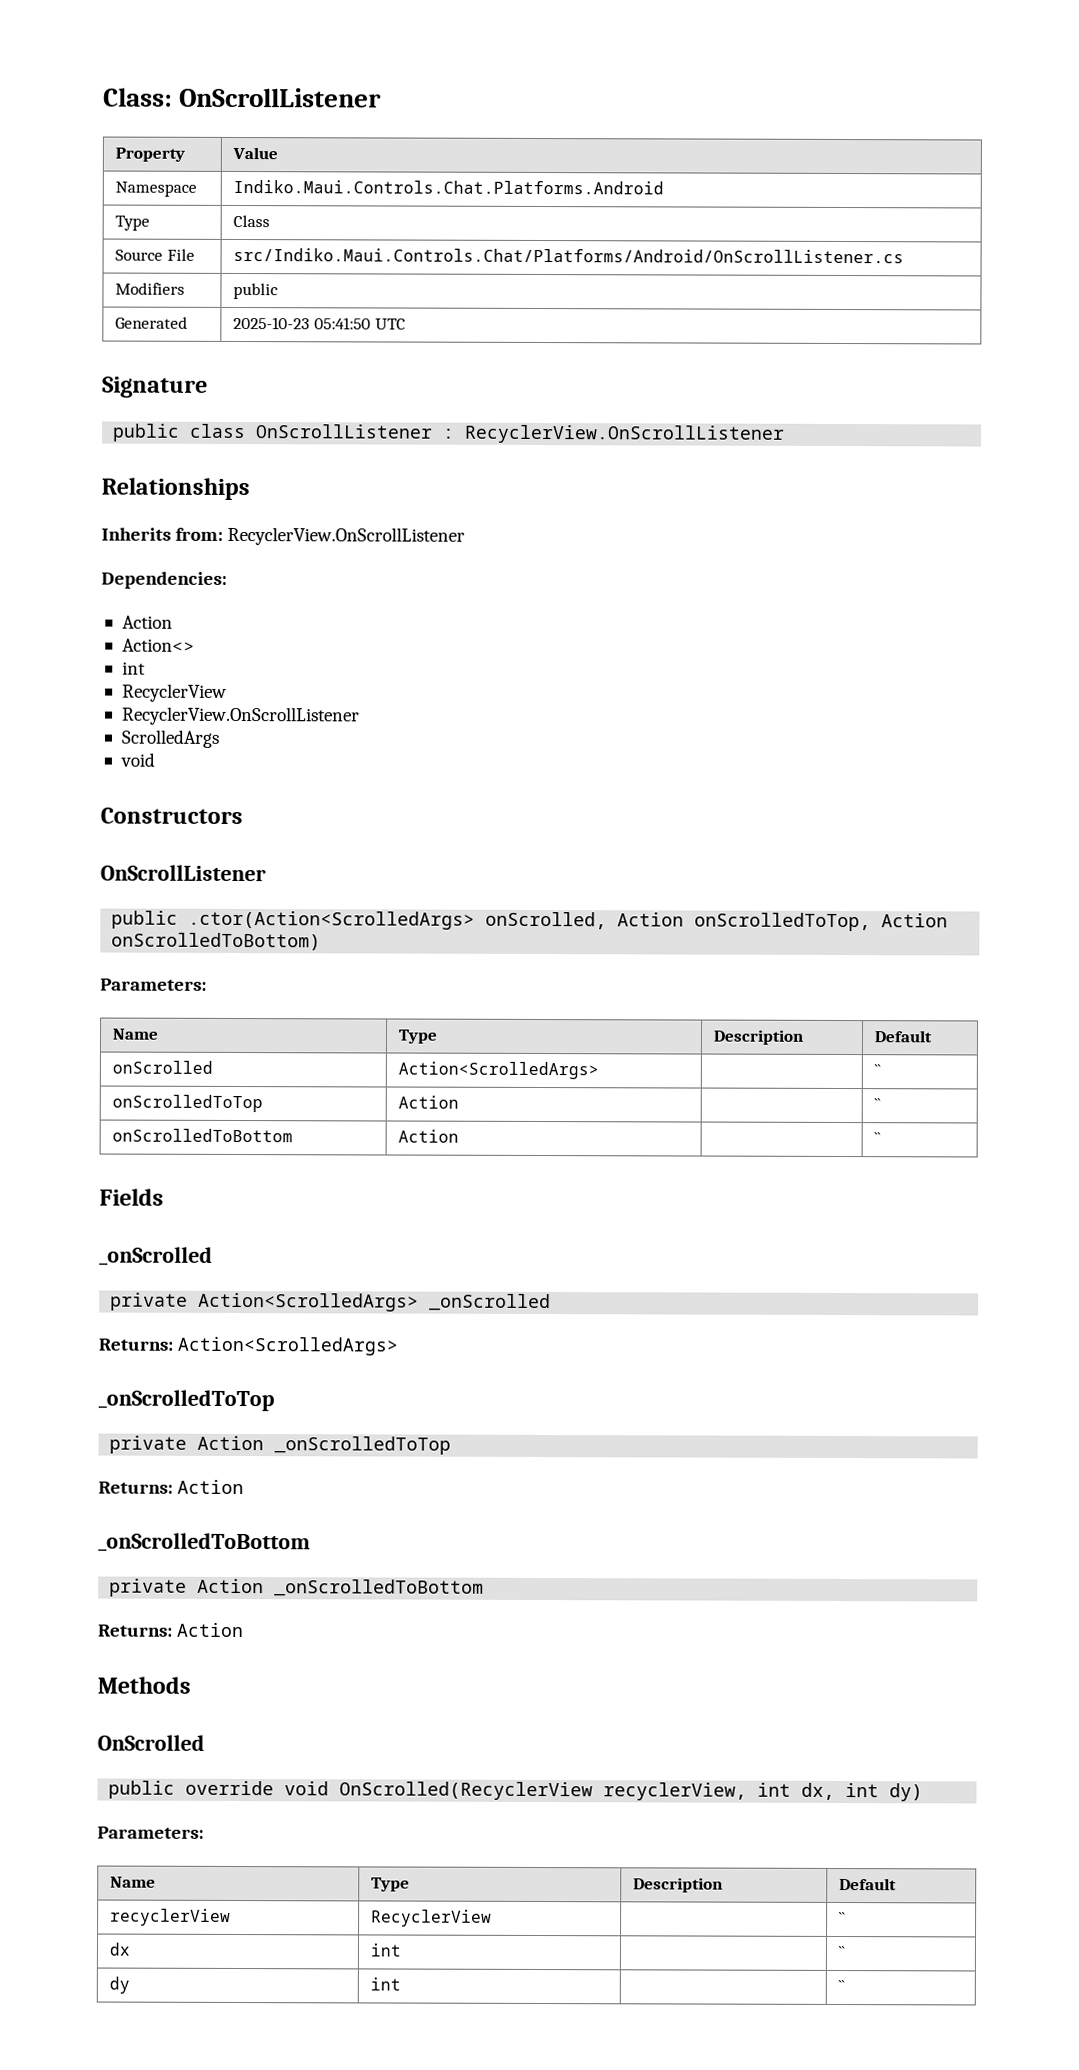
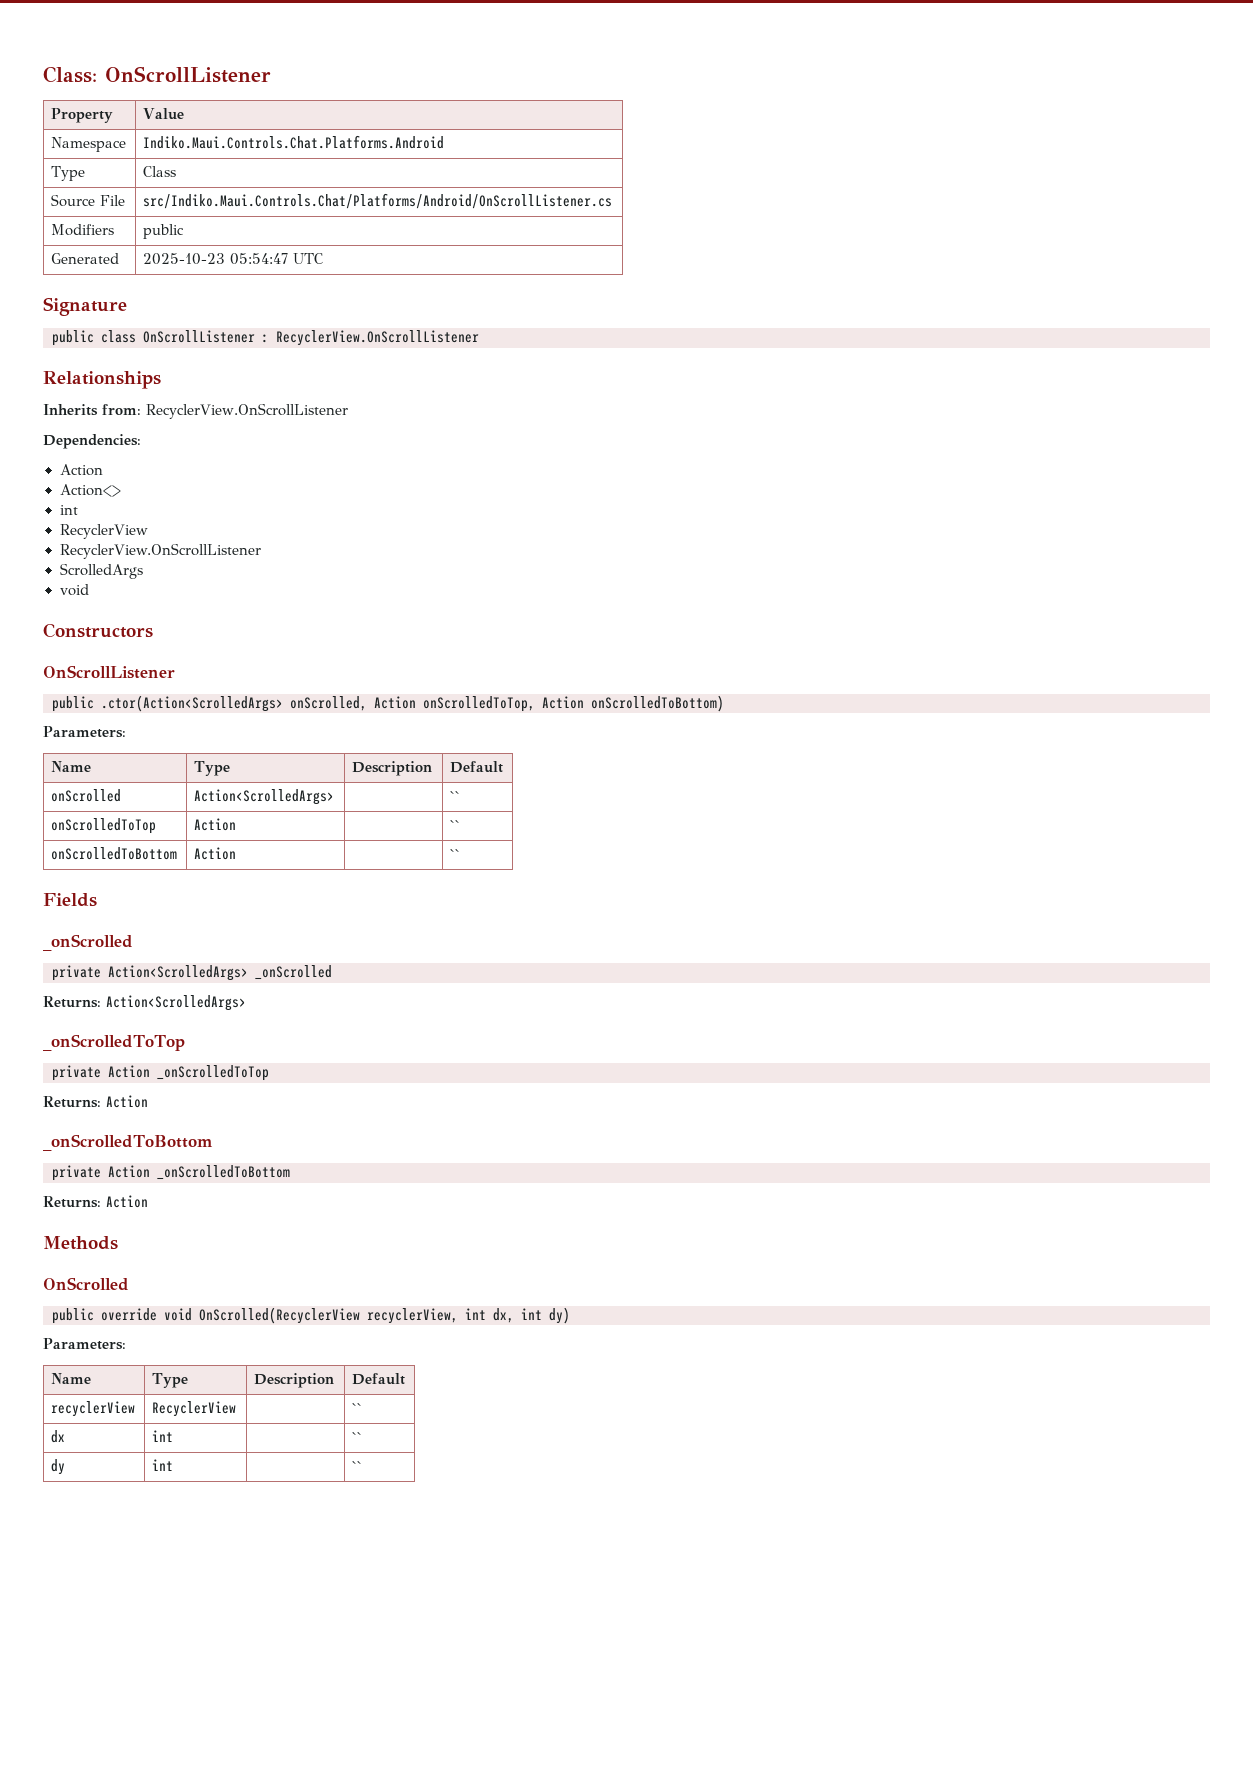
- Generated | 2025-10-23 05:41:50 UTC
+ Generated | 2025-10-23 05:54:47 UTC

